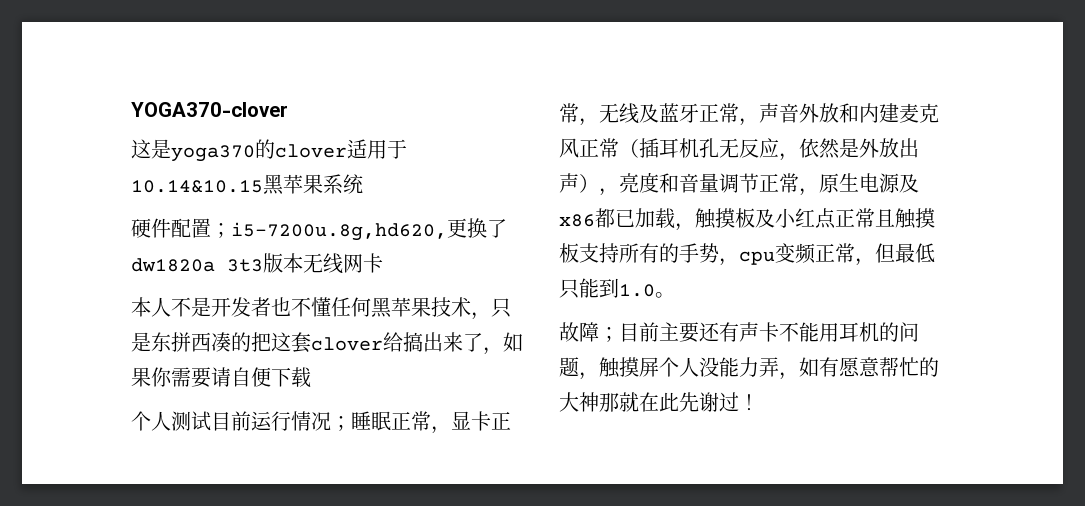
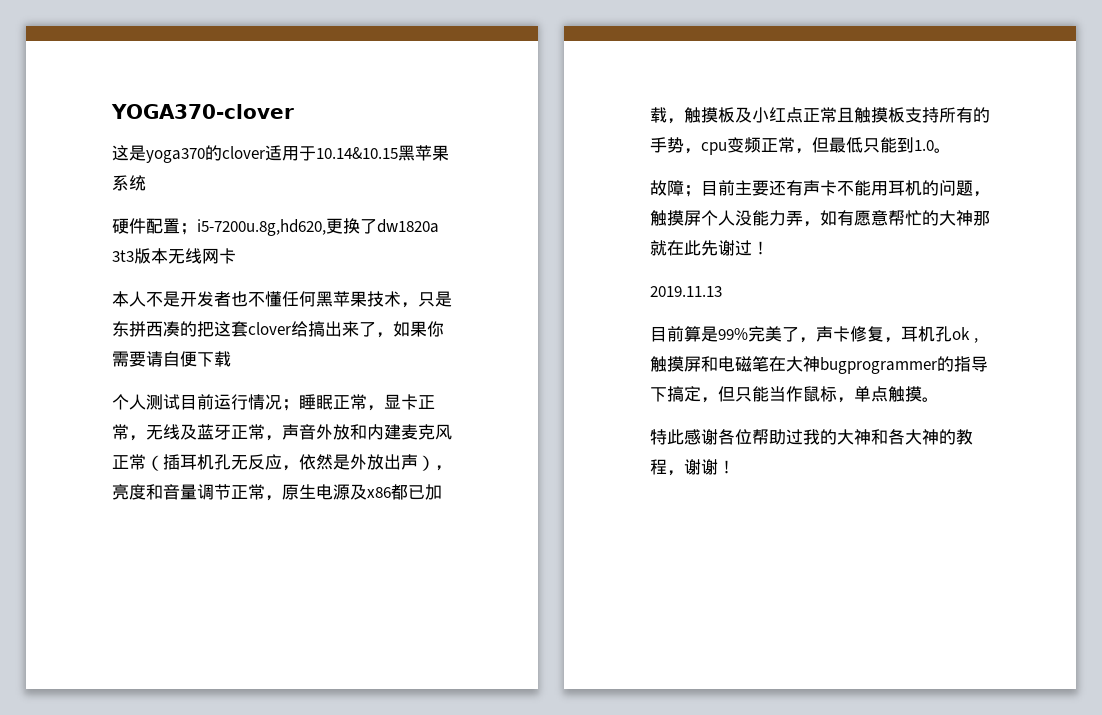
+ 2019.11.13
+ 目前算是99%完美了，声卡修复，耳机孔ok ,触摸屏和电磁笔在大神bugprogrammer的指导下搞定，但只能当作鼠标，单点触摸。
+ 特此感谢各位帮助过我的大神和各大神的教程，谢谢！

